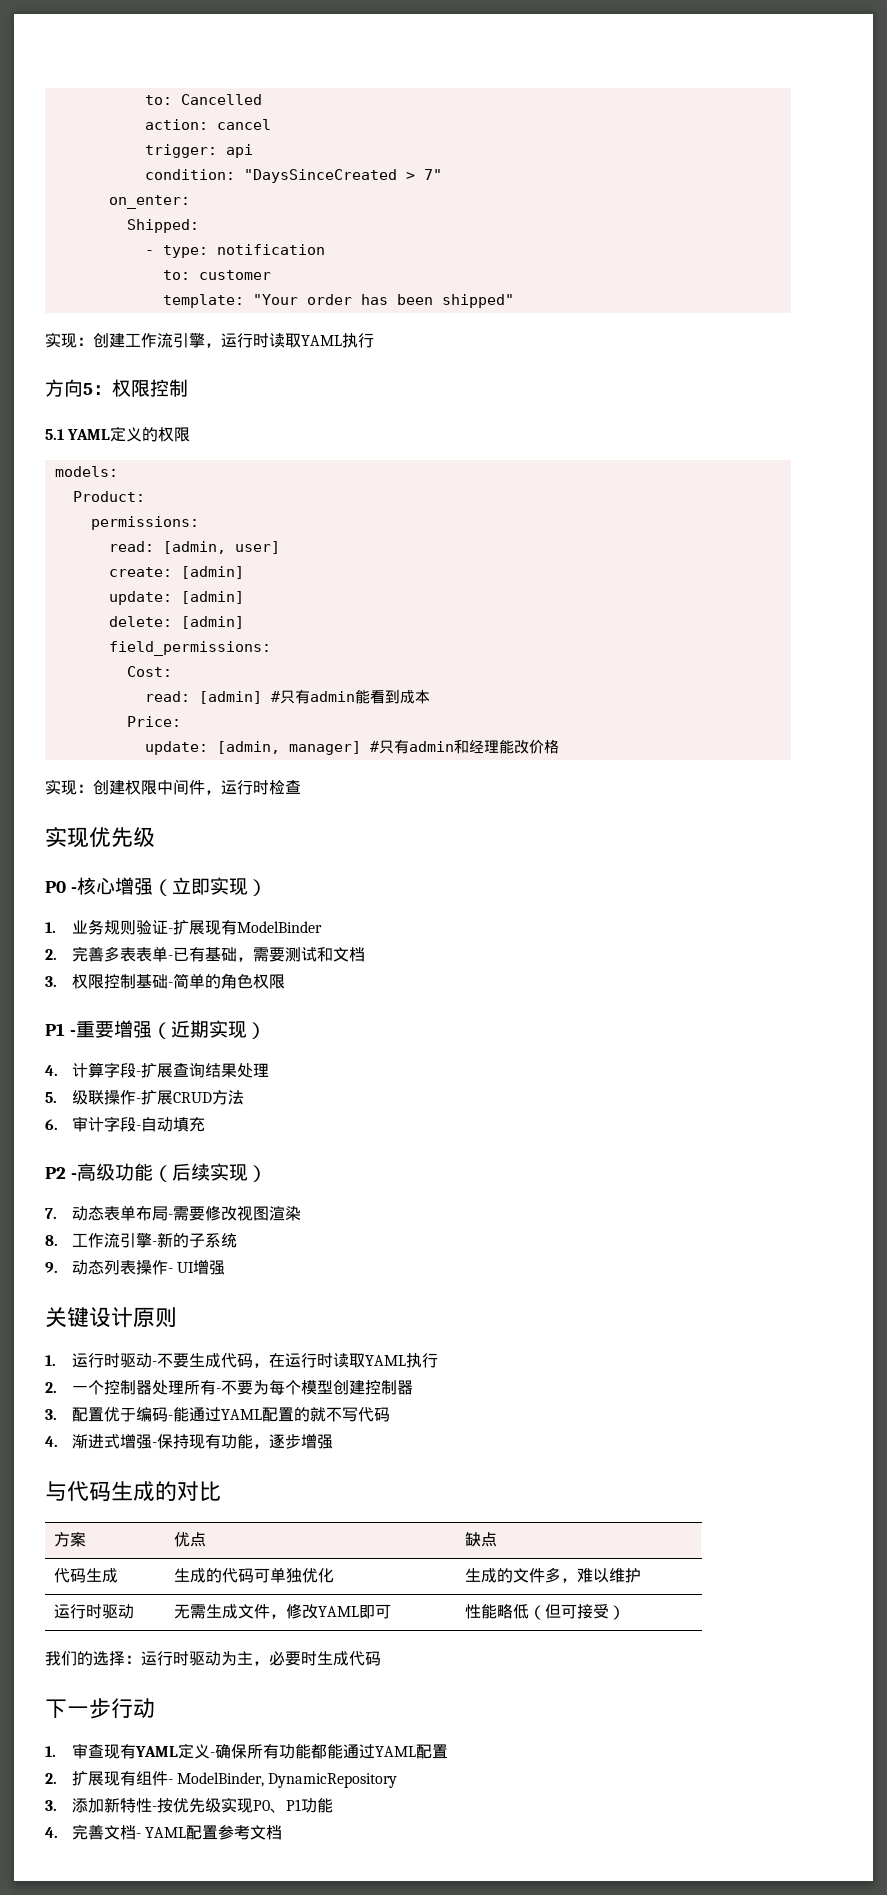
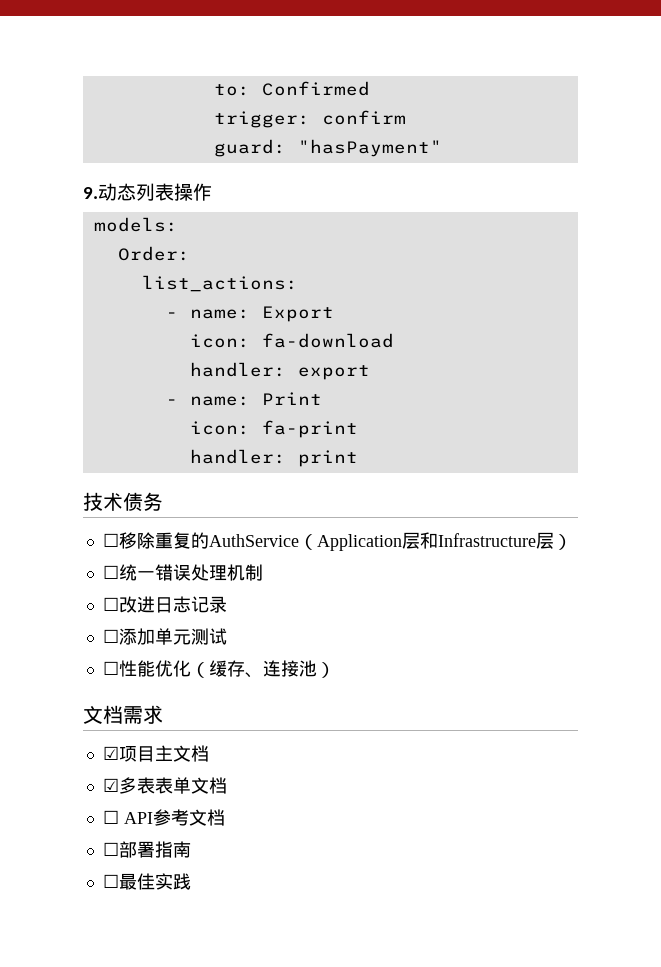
- to: Cancelled
- action: cancel
- trigger: api
- condition: "DaysSinceCreated > 7"
- on_enter:
- Shipped:
- - type: notification
- to: customer
- template: "Your order has been shipped"
- 实现：创建工作流引擎，运行时读取YAML执行
- 方向5：权限控制
- 5.1 YAML定义的权限
+ to: Confirmed
+ trigger: confirm
+ guard: "hasPayment"
+ 9.动态列表操作
  models:
- Product:
- permissions:
- read: [admin, user]
- create: [admin]
- update: [admin]
- delete: [admin]
- field_permissions:
- Cost:
- read: [admin] #只有admin能看到成本
- Price:
- update: [admin, manager] #只有admin和经理能改价格
- 实现：创建权限中间件，运行时检查
- 实现优先级
- P0 -核心增强（立即实现）
- 1.业务规则验证-扩展现有ModelBinder
- 2.完善多表表单-已有基础，需要测试和文档
- 3.权限控制基础-简单的角色权限
- P1 -重要增强（近期实现）
- 4.计算字段-扩展查询结果处理
- 5.级联操作-扩展CRUD方法
- 6.审计字段-自动填充
- P2 -高级功能（后续实现）
- 7.动态表单布局-需要修改视图渲染
- 8.工作流引擎-新的子系统
- 9.动态列表操作- UI增强
- 关键设计原则
- 1.运行时驱动-不要生成代码，在运行时读取YAML执行
- 2.一个控制器处理所有-不要为每个模型创建控制器
- 3.配置优于编码-能通过YAML配置的就不写代码
- 4.渐进式增强-保持现有功能，逐步增强
- 与代码生成的对比
- 方案 | 优点 | 缺点
- 代码生成 | 生成的代码可单独优化 | 生成的文件多，难以维护
- 运行时驱动 | 无需生成文件，修改YAML即可 | 性能略低（但可接受）
- 我们的选择：运行时驱动为主，必要时生成代码
- 下一步行动
- 1.审查现有YAML定义-确保所有功能都能通过YAML配置
- 2.扩展现有组件- ModelBinder, DynamicRepository
- 3.添加新特性-按优先级实现P0、P1功能
- 4.完善文档- YAML配置参考文档
+ Order:
+ list_actions:
+ - name: Export
+ icon: fa-download
+ handler: export
+ - name: Print
+ icon: fa-print
+ handler: print
+ 技术债务
+ ☐移除重复的AuthService（Application层和Infrastructure层）
+ ☐统一错误处理机制
+ ☐改进日志记录
+ ☐添加单元测试
+ ☐性能优化（缓存、连接池）
+ 文档需求
+ ☑项目主文档
+ ☑多表表单文档
+ ☐ API参考文档
+ ☐部署指南
+ ☐最佳实践

